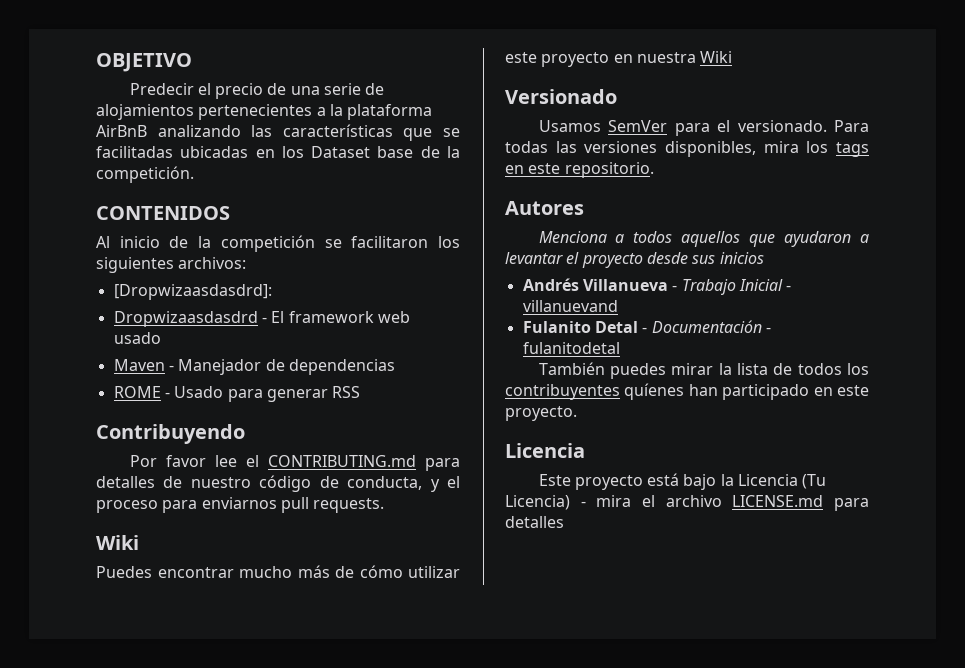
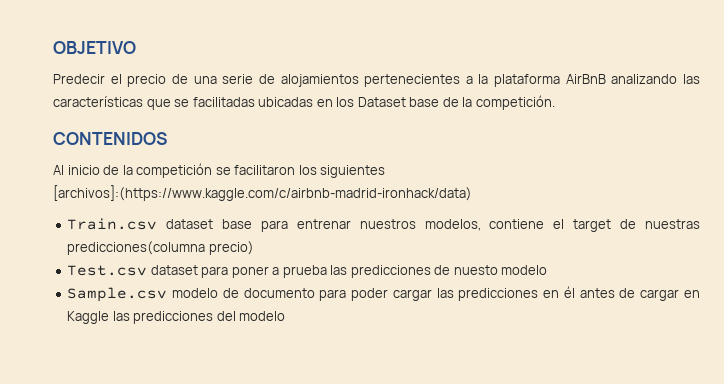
- Al inicio de la competición se facilitaron los siguientes archivos:
- [Dropwizaasdasdrd]:
- Dropwizaasdasdrd - El framework web usado
- Maven - Manejador de dependencias
- ROME - Usado para generar RSS
- Contribuyendo
- Por favor lee el CONTRIBUTING.md para detalles de nuestro código de conducta, y el proceso para enviarnos pull requests.
- Wiki
- Puedes encontrar mucho más de cómo utilizar este proyecto en nuestra Wiki
- Versionado
- Usamos SemVer para el versionado. Para todas las versiones disponibles, mira los tags en este repositorio.
- Autores
- Menciona a todos aquellos que ayudaron a levantar el proyecto desde sus inicios
- Andrés Villanueva - Trabajo Inicial - villanuevand
- Fulanito Detal - Documentación - fulanitodetal
- También puedes mirar la lista de todos los contribuyentes quíenes han participado en este proyecto.
- Licencia
- Este proyecto está bajo la Licencia (Tu Licencia) - mira el archivo LICENSE.md para detalles
+ Al inicio de la competición se facilitaron los siguientes [archivos]:(https://www.kaggle.com/c/airbnb-madrid-ironhack/data)
+ Train.csv dataset base para entrenar nuestros modelos, contiene el target de nuestras predicciones(columna precio)
+ Test.csv dataset para poner a prueba las predicciones de nuesto modelo
+ Sample.csv modelo de documento para poder cargar las predicciones en él antes de cargar en Kaggle las predicciones del modelo

